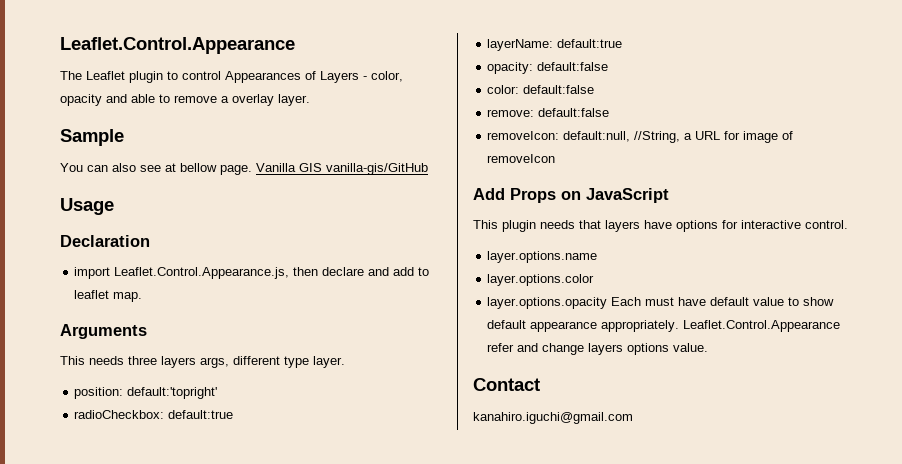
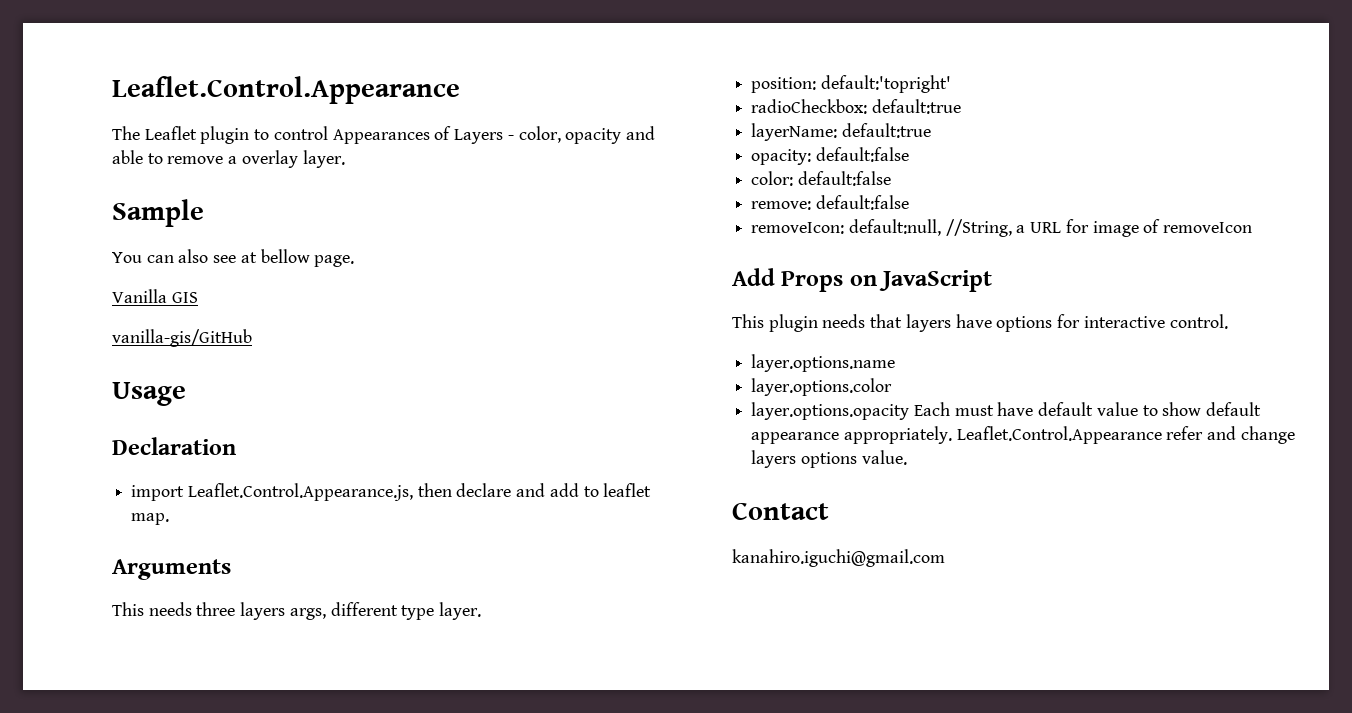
- You can also see at bellow page. Vanilla GIS vanilla-gis/GitHub
+ You can also see at bellow page.
+ Vanilla GIS
+ vanilla-gis/GitHub

